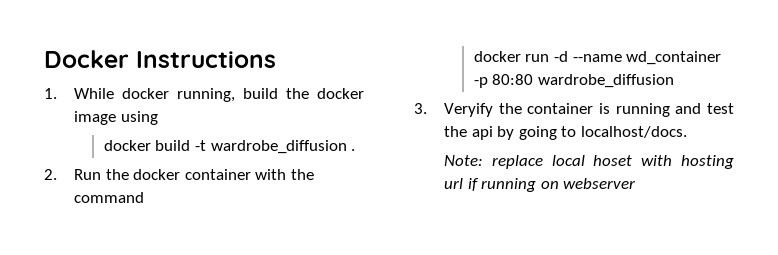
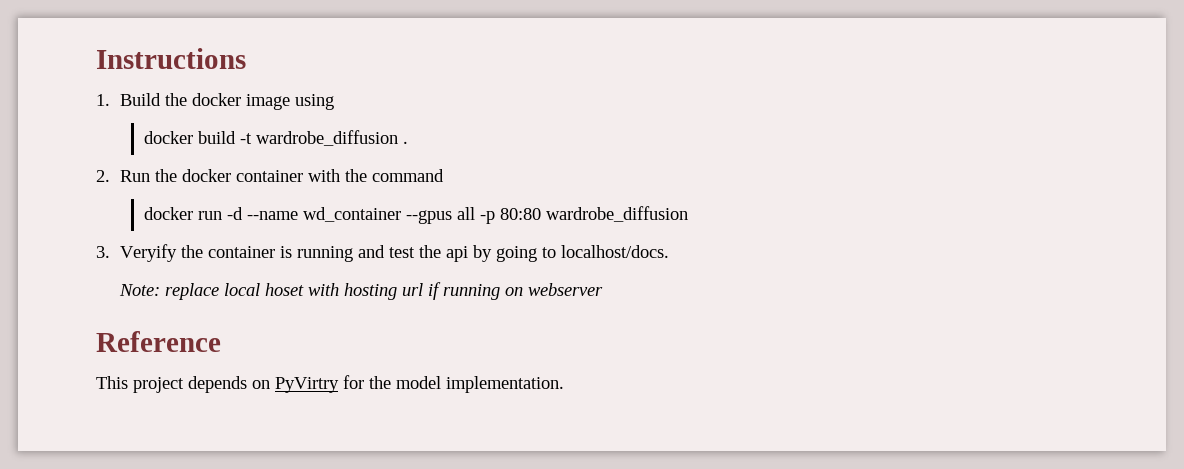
- Docker Instructions
+ Instructions
- 1. While docker running, build the docker image using
+ 1. Build the docker image using
- docker run -d --name wd_container -p 80:80 wardrobe_diffusion
+ docker run -d --name wd_container --gpus all -p 80:80 wardrobe_diffusion
+ Reference
+ This project depends on PyVirtry for the model implementation.

